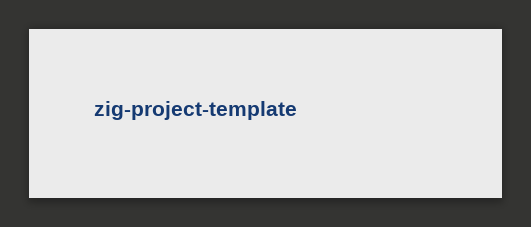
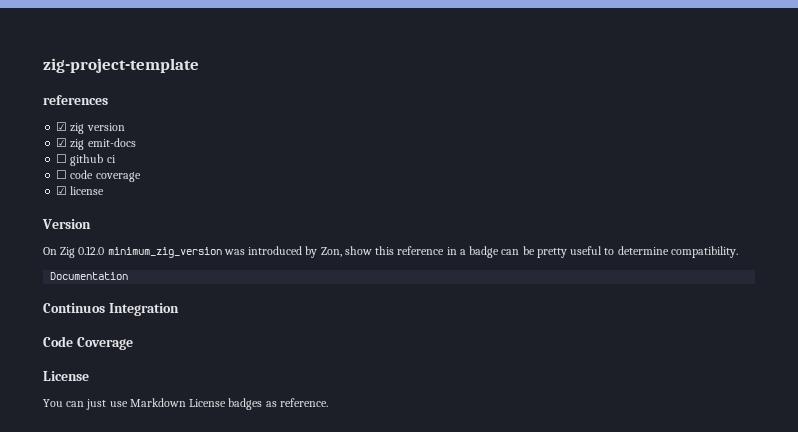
+ references
+ ☑ zig version
+ ☑ zig emit-docs
+ ☐ github ci
+ ☐ code coverage
+ ☑ license
+ Version
+ On Zig 0.12.0 minimum_zig_version was introduced by Zon, show this reference in a badge can be pretty useful to determine compatibility.
+ Documentation
+ Continuos Integration
+ Code Coverage
+ License
+ You can just use Markdown License badges as reference.

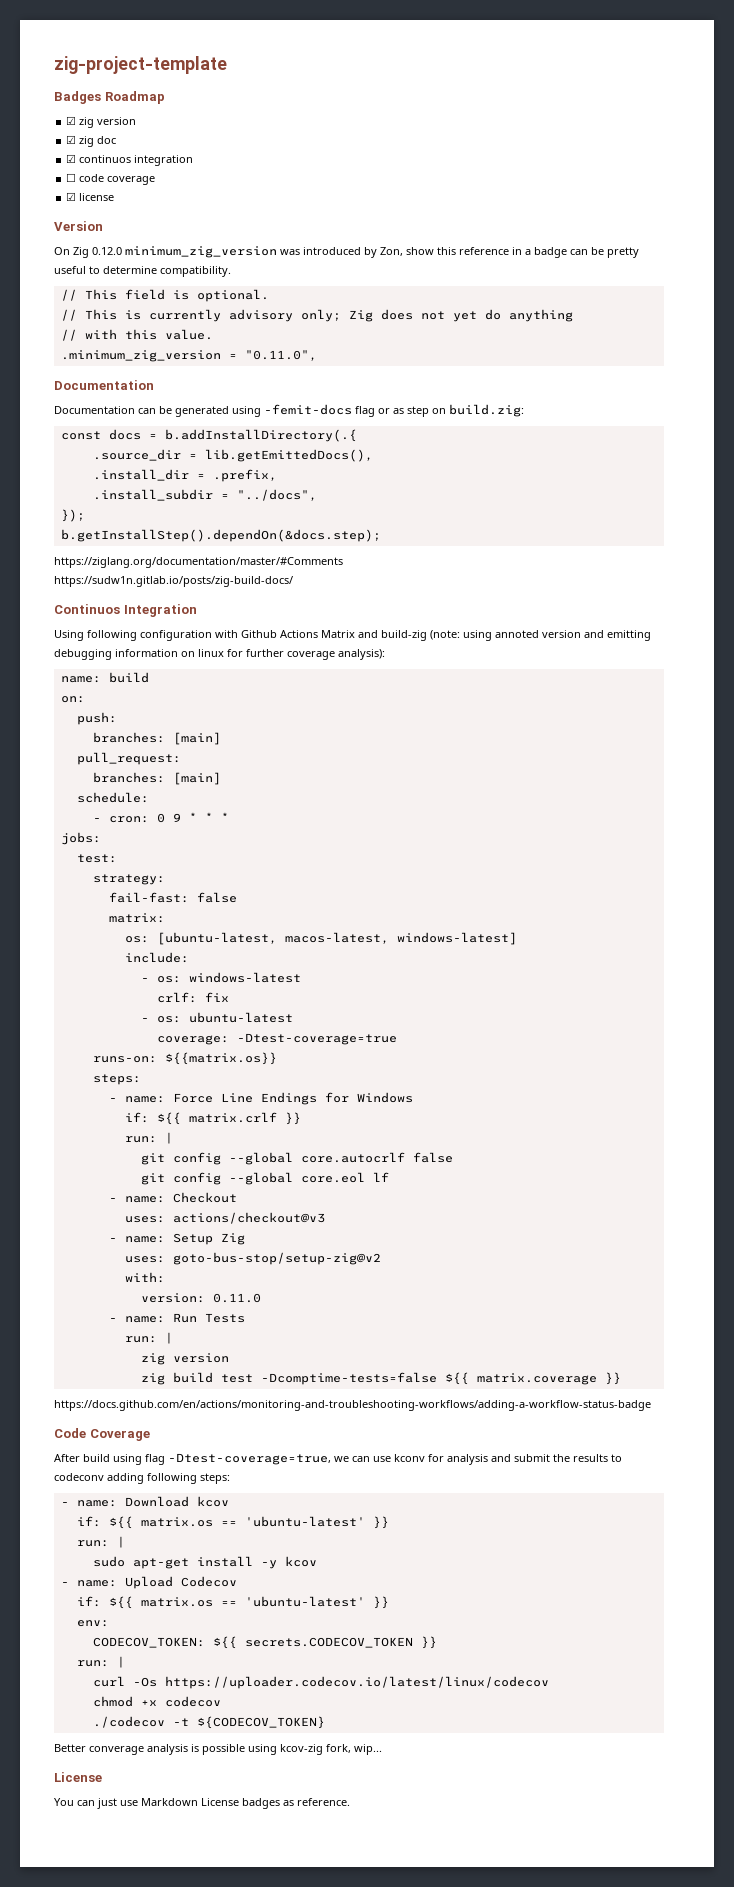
- references
+ Badges Roadmap
- ☑ zig emit-docs
- ☐ github ci
+ ☑ zig doc
+ ☑ continuos integration
+ // This field is optional.
+ // This is currently advisory only; Zig does not yet do anything
+ // with this value.
+ .minimum_zig_version = "0.11.0",
  Documentation
+ Documentation can be generated using -femit-docs flag or as step on build.zig:
+ const docs = b.addInstallDirectory(.{
+ .source_dir = lib.getEmittedDocs(),
+ .install_dir = .prefix,
+ .install_subdir = "../docs",
+ });
+ b.getInstallStep().dependOn(&docs.step);
+ https://ziglang.org/documentation/master/#Comments
+ https://sudw1n.gitlab.io/posts/zig-build-docs/
  Continuos Integration
+ Using following configuration with Github Actions Matrix and build-zig (note: using annoted version and emitting debugging information on linux for further coverage analysis):
+ name: build
+ on:
+ push:
+ branches: [main]
+ pull_request:
+ branches: [main]
+ schedule:
+ - cron: 0 9 * * *
+ jobs:
+ test:
+ strategy:
+ fail-fast: false
+ matrix:
+ os: [ubuntu-latest, macos-latest, windows-latest]
+ include:
+ - os: windows-latest
+ crlf: fix
+ - os: ubuntu-latest
+ coverage: -Dtest-coverage=true
+ runs-on: ${{matrix.os}}
+ steps:
+ - name: Force Line Endings for Windows
+ if: ${{ matrix.crlf }}
+ run: |
+ git config --global core.autocrlf false
+ git config --global core.eol lf
+ - name: Checkout
+ uses: actions/checkout@v3
+ - name: Setup Zig
+ uses: goto-bus-stop/setup-zig@v2
+ with:
+ version: 0.11.0
+ - name: Run Tests
+ run: |
+ zig version
+ zig build test -Dcomptime-tests=false ${{ matrix.coverage }}
+ https://docs.github.com/en/actions/monitoring-and-troubleshooting-workflows/adding-a-workflow-status-badge
  Code Coverage
+ After build using flag -Dtest-coverage=true, we can use kconv for analysis and submit the results to codeconv adding following steps:
+ - name: Download kcov
+ if: ${{ matrix.os == 'ubuntu-latest' }}
+ run: |
+ sudo apt-get install -y kcov
+ - name: Upload Codecov
+ if: ${{ matrix.os == 'ubuntu-latest' }}
+ env:
+ CODECOV_TOKEN: ${{ secrets.CODECOV_TOKEN }}
+ run: |
+ curl -Os https://uploader.codecov.io/latest/linux/codecov
+ chmod +x codecov
+ ./codecov -t ${CODECOV_TOKEN}
+ Better converage analysis is possible using kcov-zig fork, wip...

